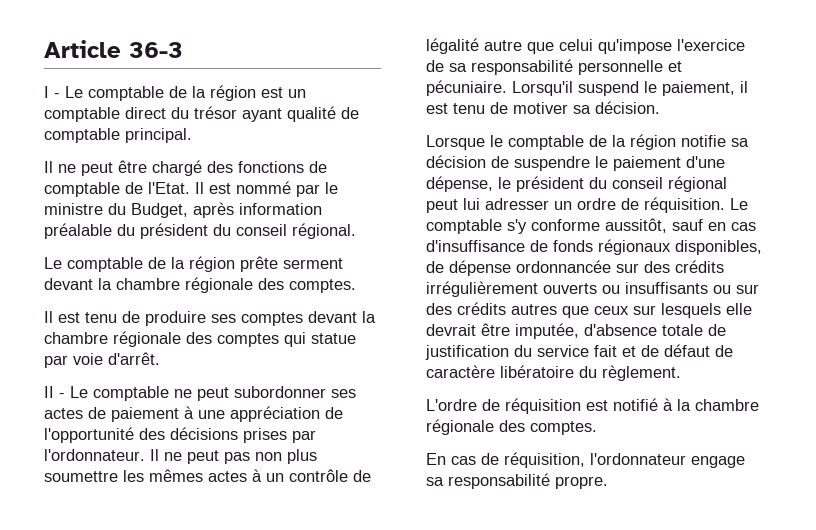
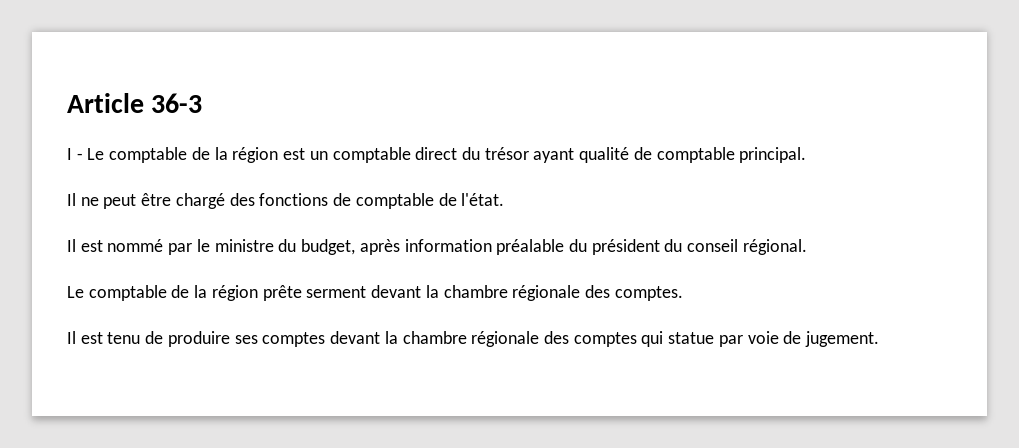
- Il ne peut être chargé des fonctions de comptable de l'Etat. Il est nommé par le ministre du Budget, après information préalable du président du conseil régional.
+ Il ne peut être chargé des fonctions de comptable de l'état.
+ Il est nommé par le ministre du budget, après information préalable du président du conseil régional.
- Il est tenu de produire ses comptes devant la chambre régionale des comptes qui statue par voie d'arrêt.
- II - Le comptable ne peut subordonner ses actes de paiement à une appréciation de l'opportunité des décisions prises par l'ordonnateur. Il ne peut pas non plus soumettre les mêmes actes à un contrôle de légalité autre que celui qu'impose l'exercice de sa responsabilité personnelle et pécuniaire. Lorsqu'il suspend le paiement, il est tenu de motiver sa décision.
- Lorsque le comptable de la région notifie sa décision de suspendre le paiement d'une dépense, le président du conseil régional peut lui adresser un ordre de réquisition. Le comptable s'y conforme aussitôt, sauf en cas d'insuffisance de fonds régionaux disponibles, de dépense ordonnancée sur des crédits irrégulièrement ouverts ou insuffisants ou sur des crédits autres que ceux sur lesquels elle devrait être imputée, d'absence totale de justification du service fait et de défaut de caractère libératoire du règlement.
- L'ordre de réquisition est notifié à la chambre régionale des comptes.
- En cas de réquisition, l'ordonnateur engage sa responsabilité propre.
+ Il est tenu de produire ses comptes devant la chambre régionale des comptes qui statue par voie de jugement.

